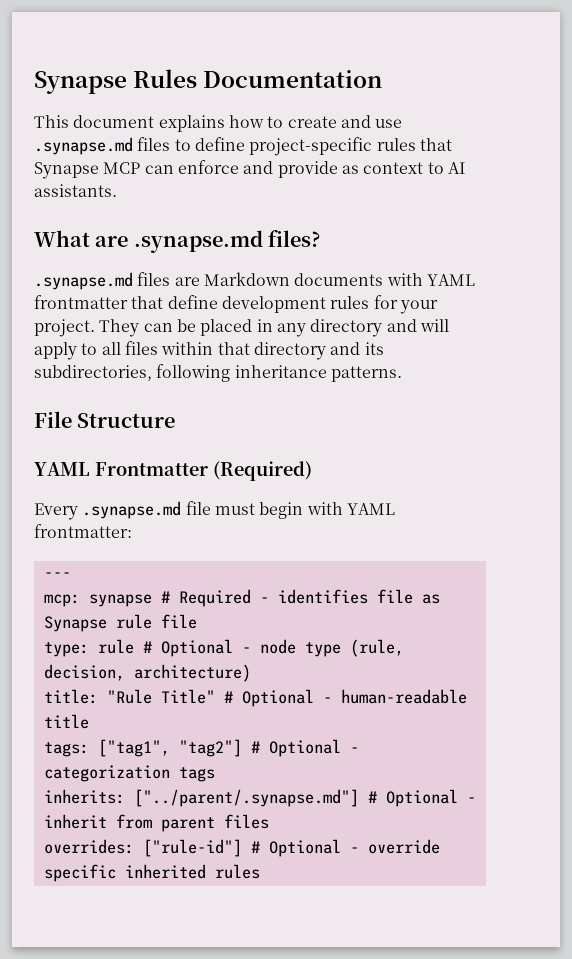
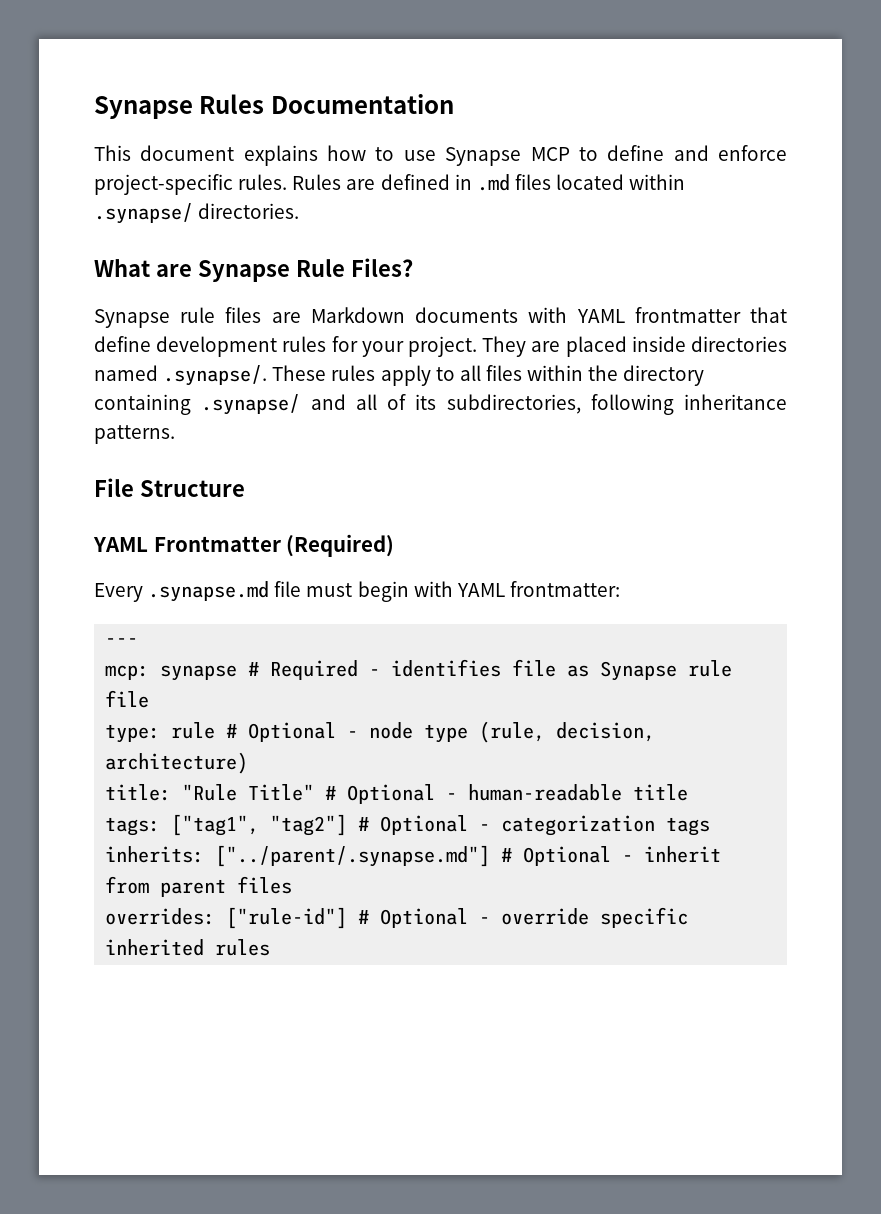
- This document explains how to create and use .synapse.md files to define project-specific rules that Synapse MCP can enforce and provide as context to AI assistants.
- What are .synapse.md files?
- .synapse.md files are Markdown documents with YAML frontmatter that define development rules for your project.
+ This document explains how to use Synapse MCP to define and enforce project-specific rules. Rules are defined in .md files located within .synapse/ directories.
+ What are Synapse Rule Files?
+ Synapse rule files are Markdown documents with YAML frontmatter that define development rules for your project.
- They can be placed in any directory and will apply to all files within that directory and its subdirectories, following inheritance patterns.
+ They are placed inside directories named .synapse/. These rules apply to all files within the directory containing .synapse/ and all of its subdirectories, following inheritance patterns.

